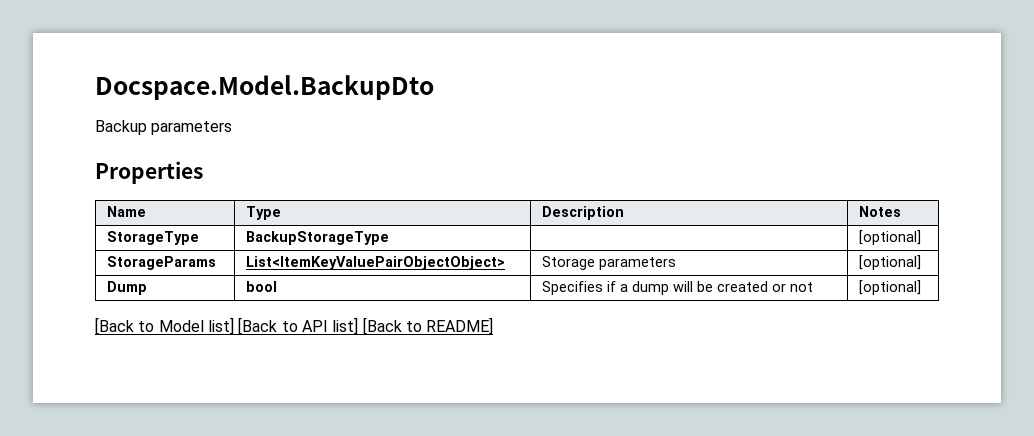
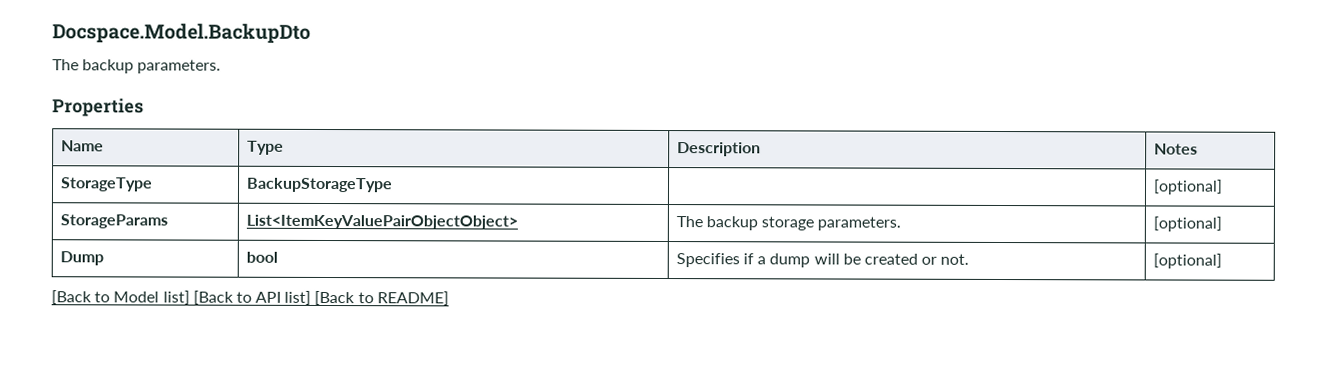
- Backup parameters
+ The backup parameters.
- StorageParams | List<ItemKeyValuePairObjectObject> | Storage parameters | [optional]
+ StorageParams | List<ItemKeyValuePairObjectObject> | The backup storage parameters. | [optional]
- Dump | bool | Specifies if a dump will be created or not | [optional]
+ Dump | bool | Specifies if a dump will be created or not. | [optional]

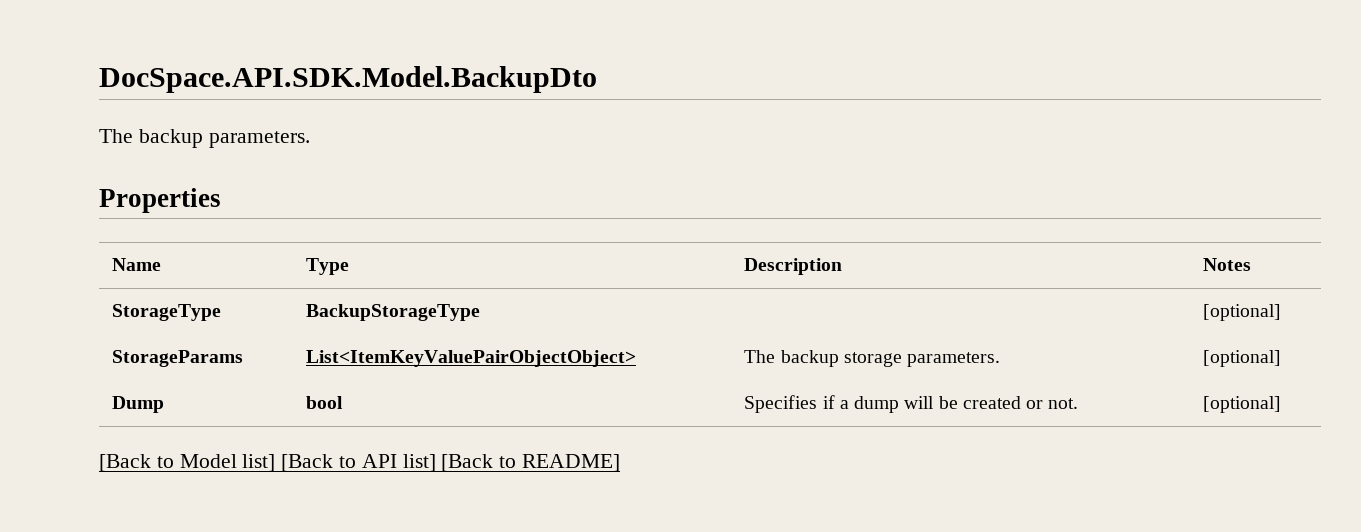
- Docspace.Model.BackupDto
+ DocSpace.API.SDK.Model.BackupDto

